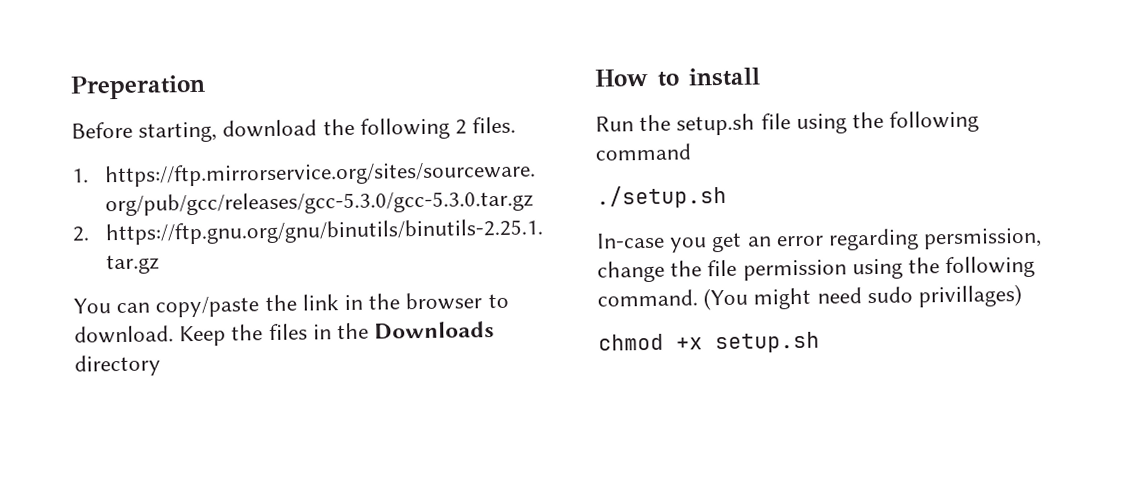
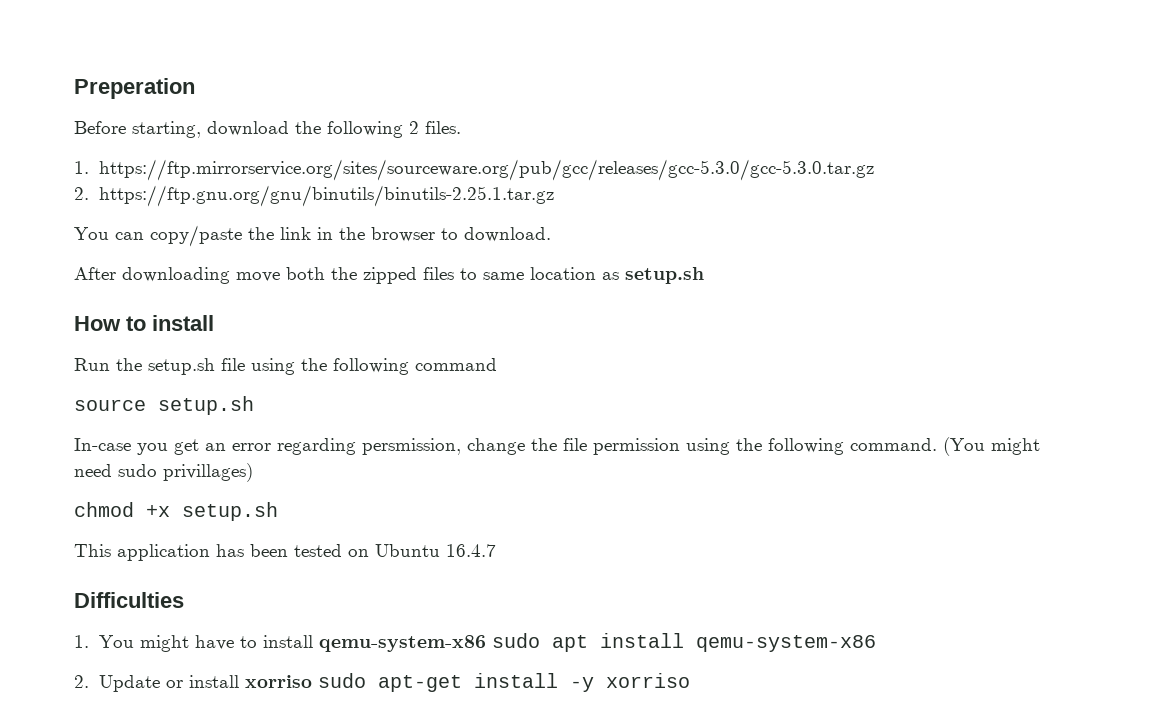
- You can copy/paste the link in the browser to download. Keep the files in the Downloads directory
+ You can copy/paste the link in the browser to download.
+ After downloading move both the zipped files to same location as setup.sh
- ./setup.sh
+ source setup.sh
+ This application has been tested on Ubuntu 16.4.7
+ Difficulties
+ 1. You might have to install qemu-system-x86 sudo apt install qemu-system-x86
+ 2. Update or install xorriso sudo apt-get install -y xorriso

